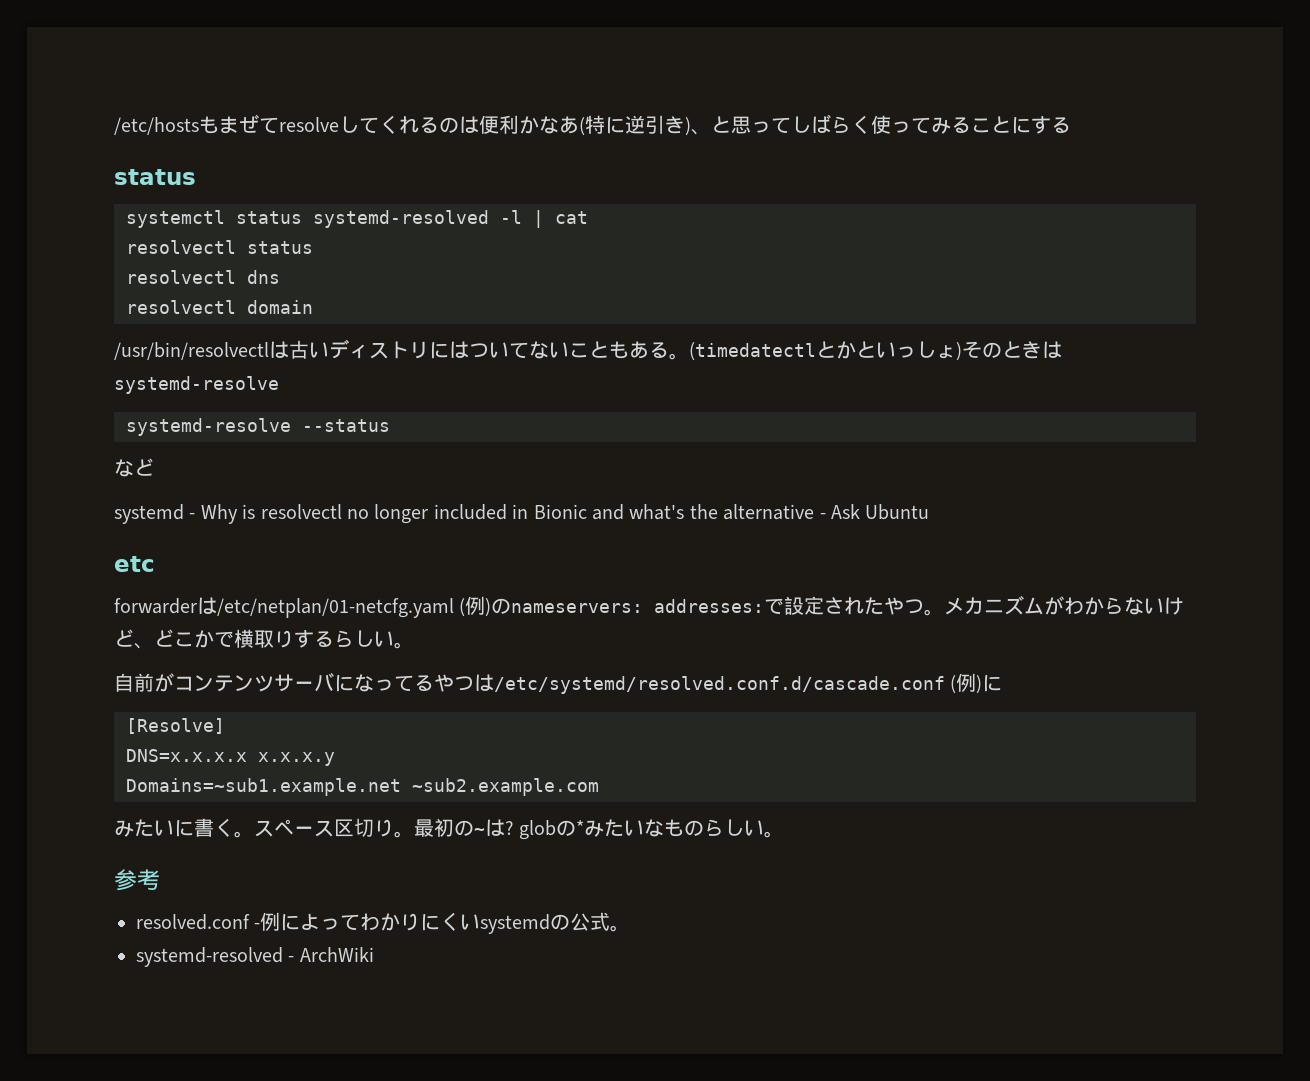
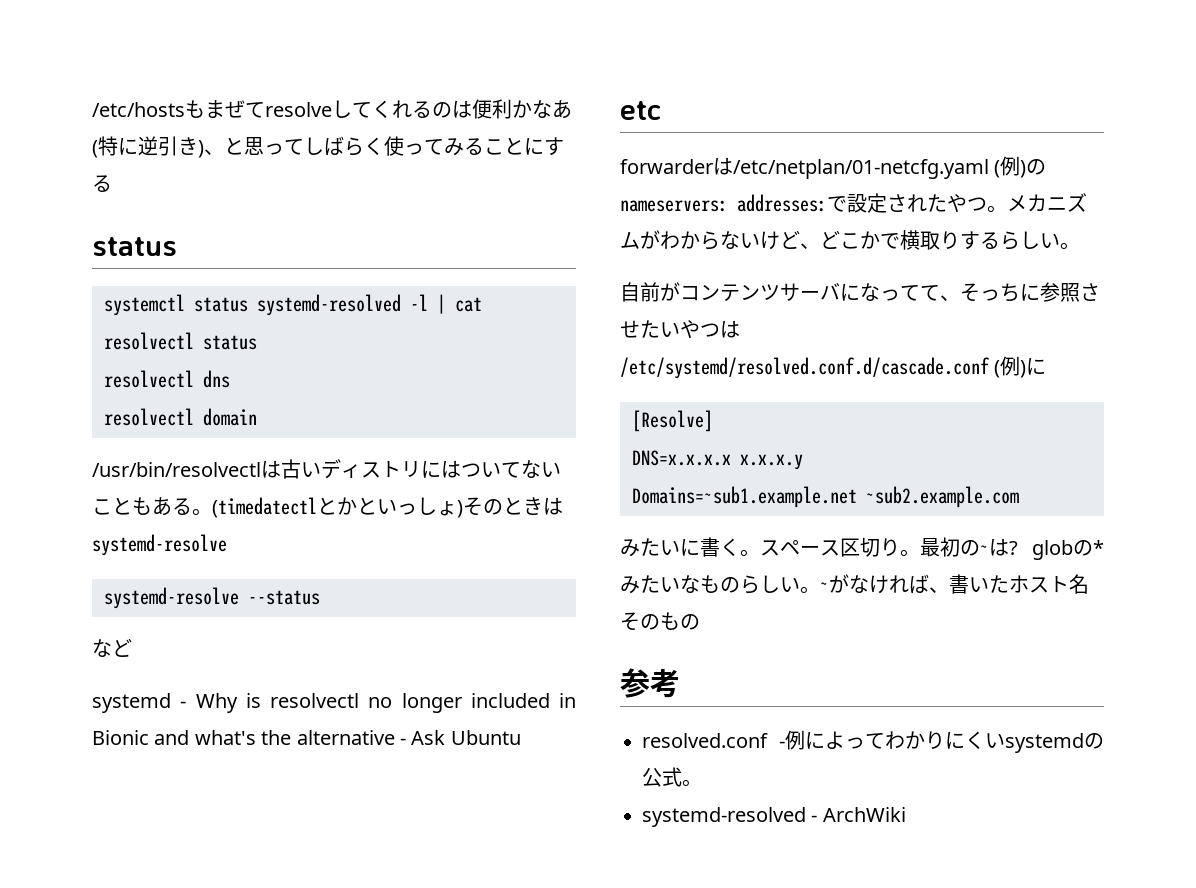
- 自前がコンテンツサーバになってるやつは/etc/systemd/resolved.conf.d/cascade.conf (例)に
+ 自前がコンテンツサーバになってて、そっちに参照させたいやつは/etc/systemd/resolved.conf.d/cascade.conf (例)に
+ ~がなければ、書いたホスト名そのもの

